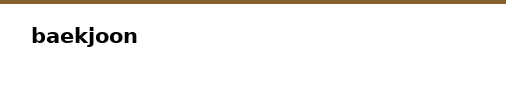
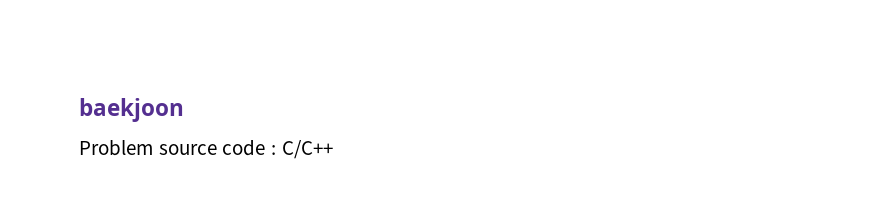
+ Problem source code : C/C++

